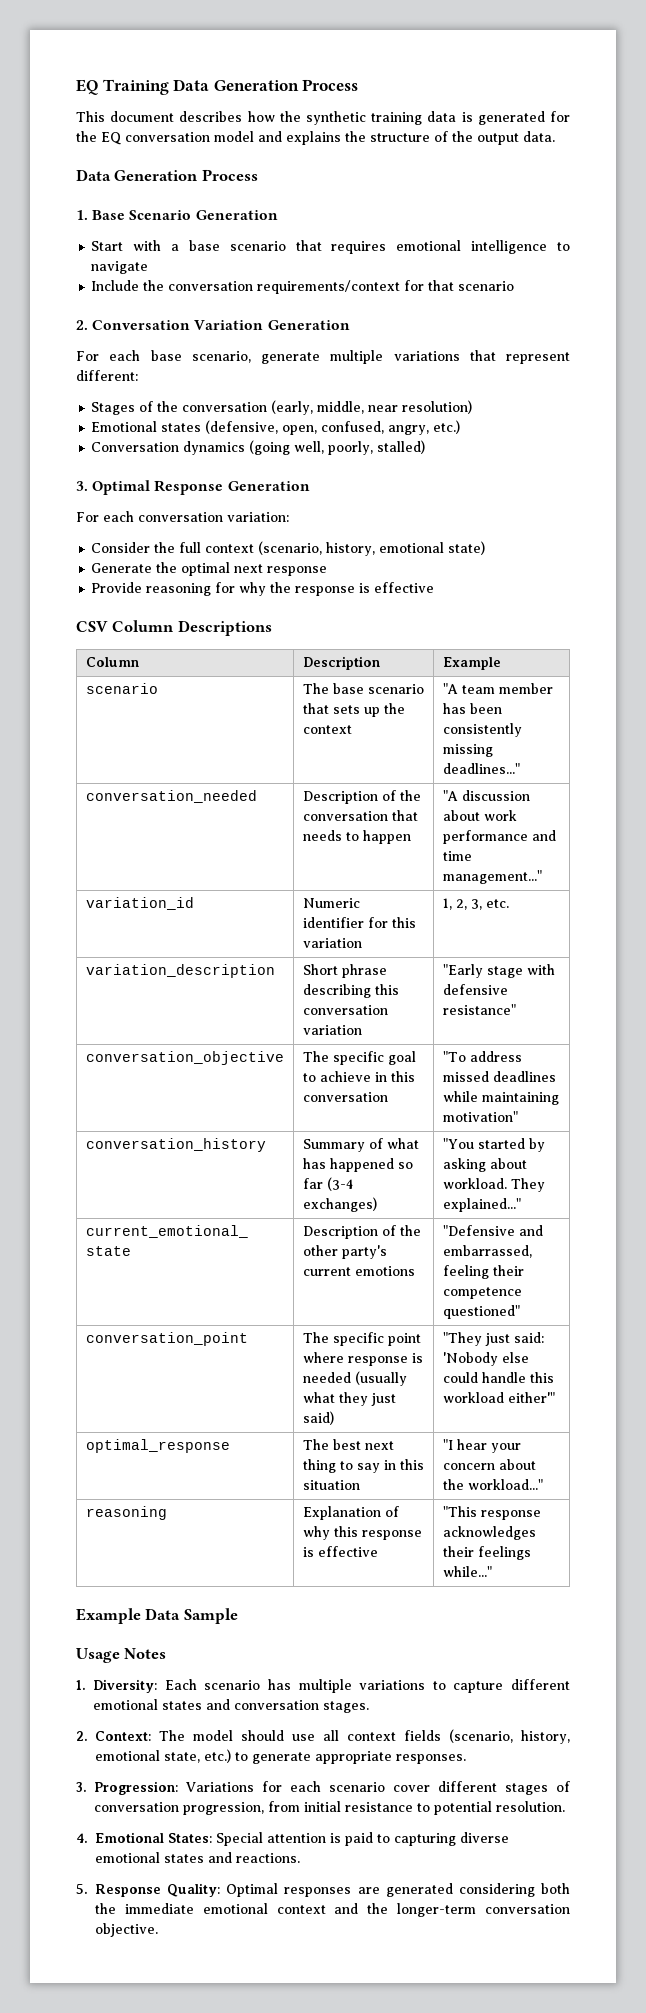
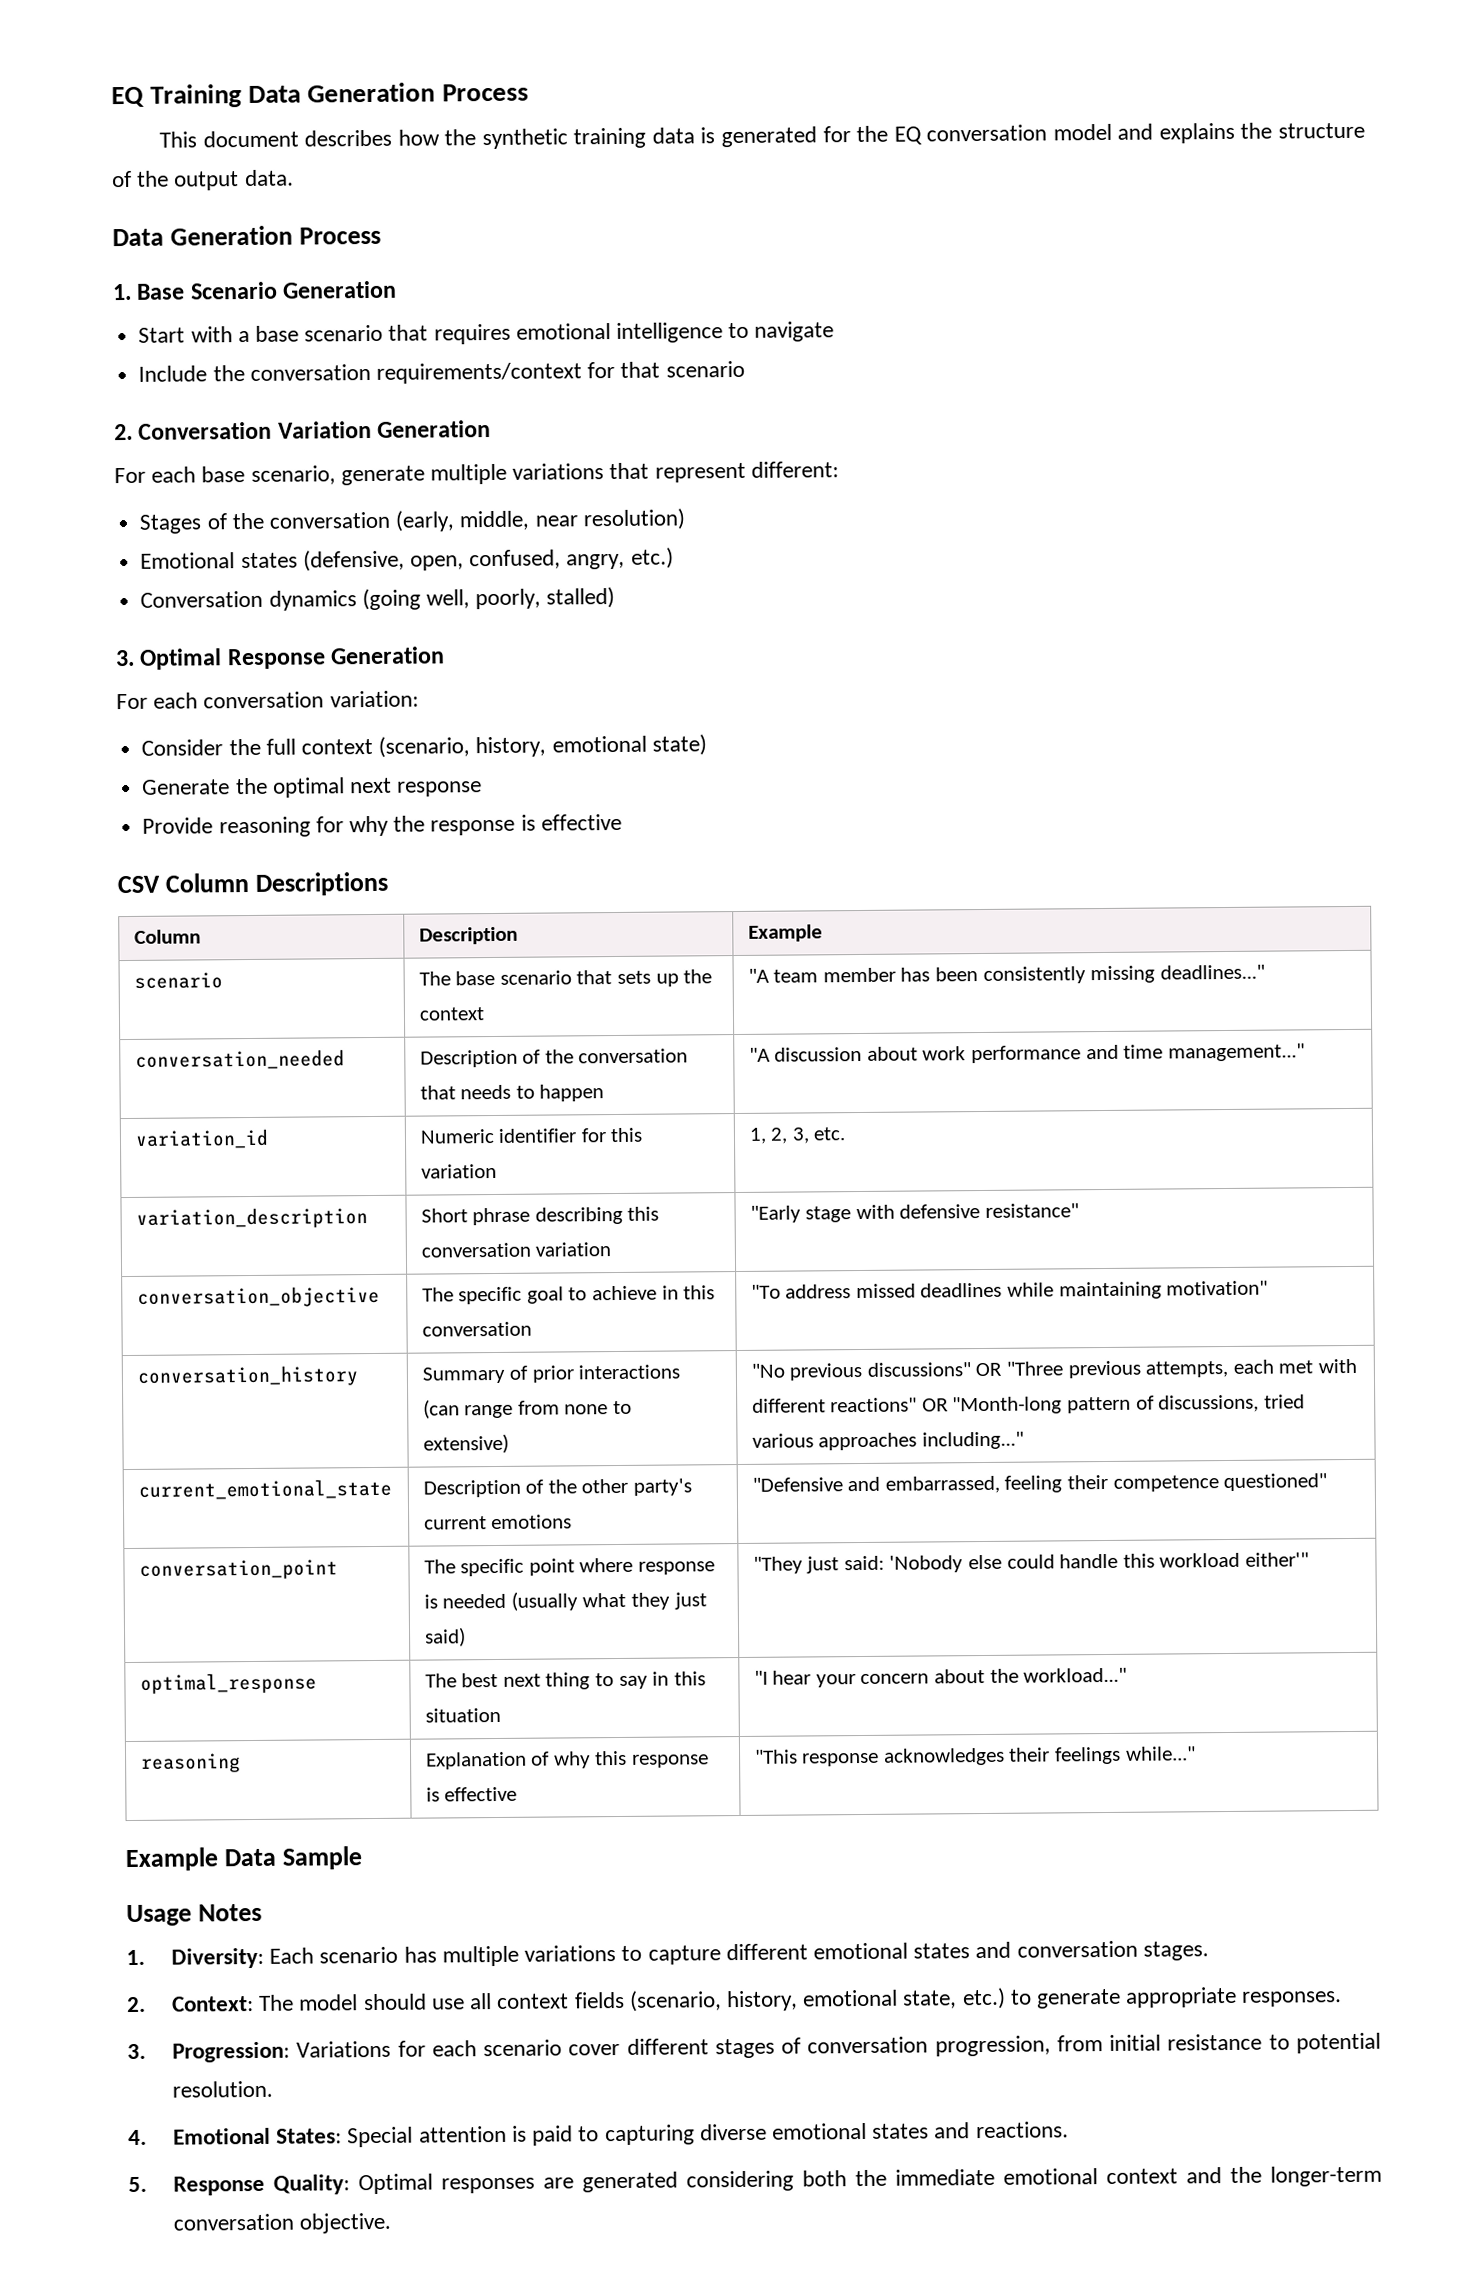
- conversation_history | Summary of what has happened so far (3-4 exchanges) | "You started by asking about workload. They explained..."
+ conversation_history | Summary of prior interactions (can range from none to extensive) | "No previous discussions" OR "Three previous attempts, each met with different reactions" OR "Month-long pattern of discussions, tried various approaches including..."

